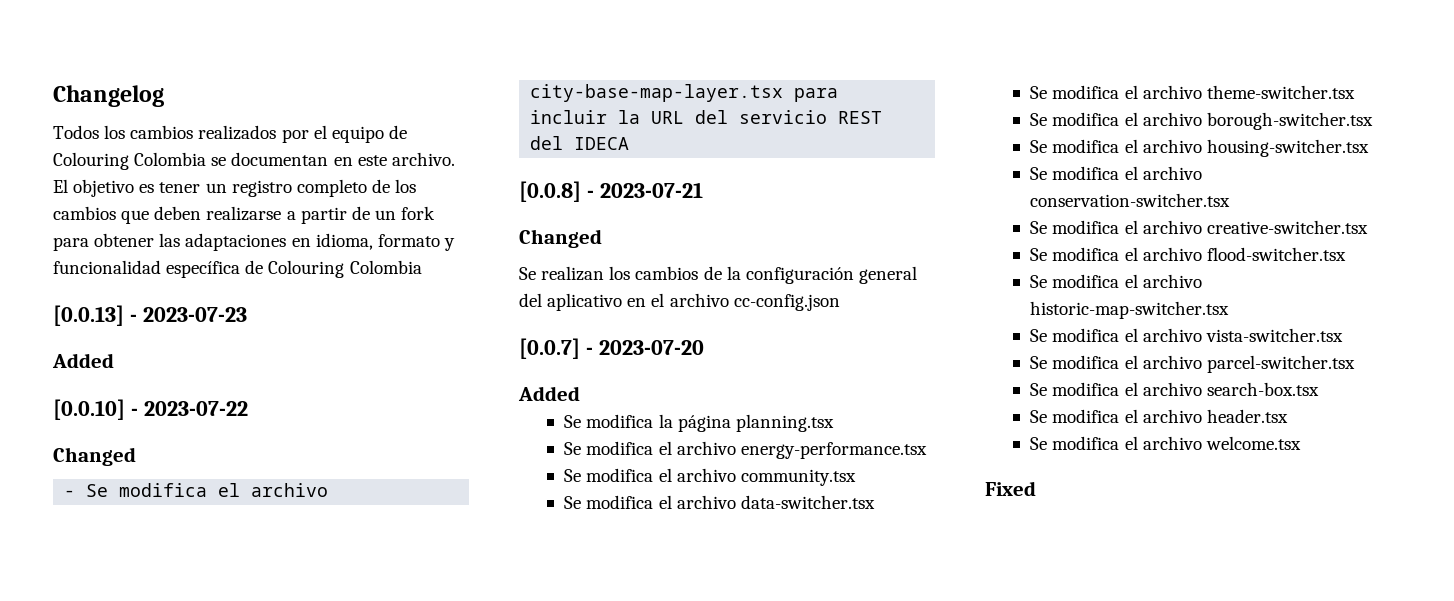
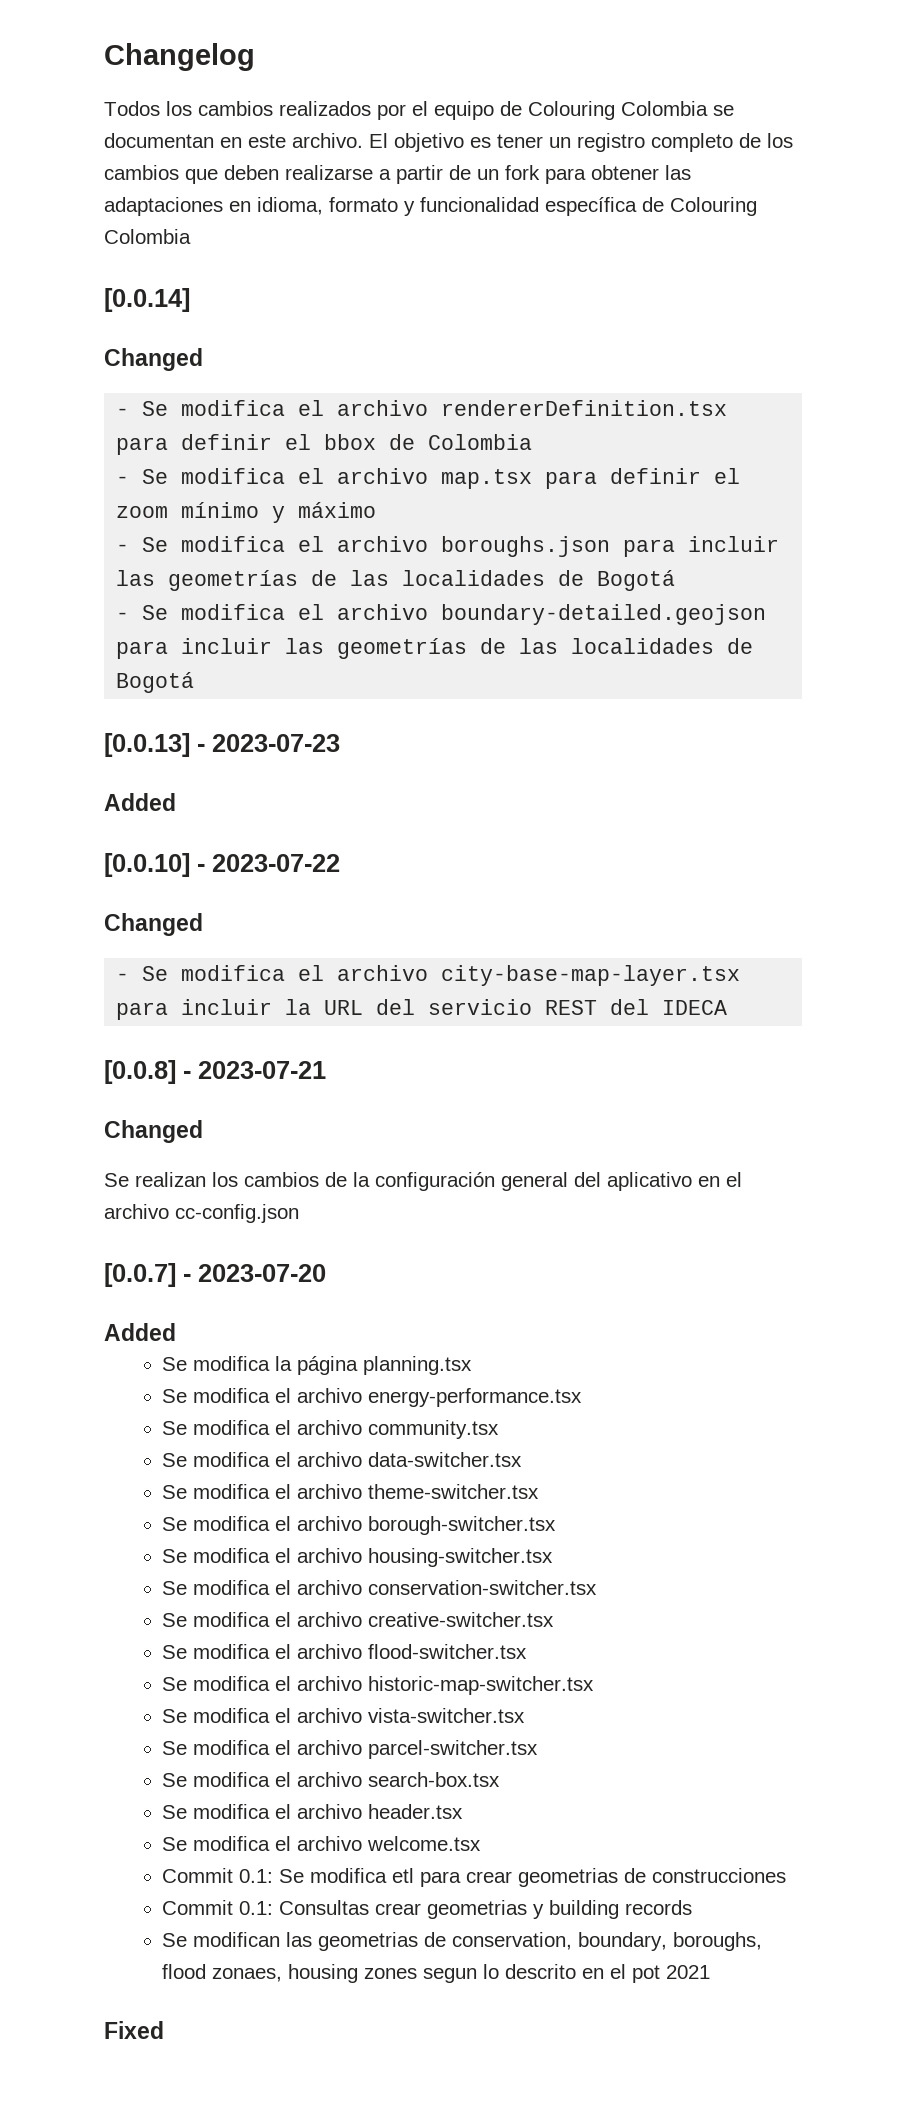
+ [0.0.14]
+ Changed
+ - Se modifica el archivo rendererDefinition.tsx para definir el bbox de Colombia
+ - Se modifica el archivo map.tsx para definir el zoom mínimo y máximo
+ - Se modifica el archivo boroughs.json para incluir las geometrías de las localidades de Bogotá
+ - Se modifica el archivo boundary-detailed.geojson para incluir las geometrías de las localidades de Bogotá
+ Commit 0.1: Se modifica etl para crear geometrias de construcciones
+ Commit 0.1: Consultas crear geometrias y building records
+ Se modifican las geometrias de conservation, boundary, boroughs, flood zonaes, housing zones segun lo descrito en el pot 2021

